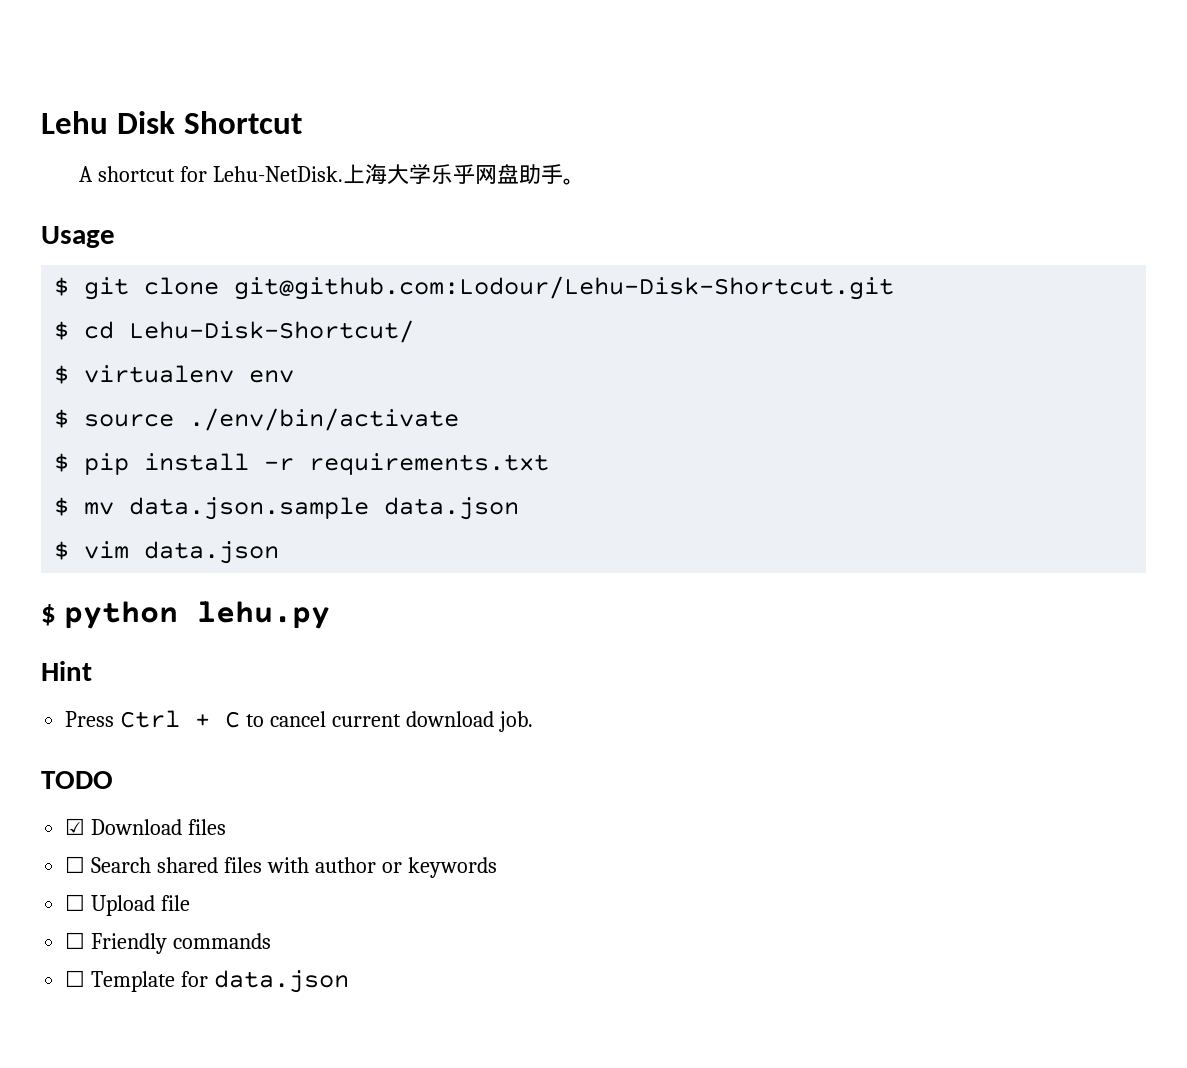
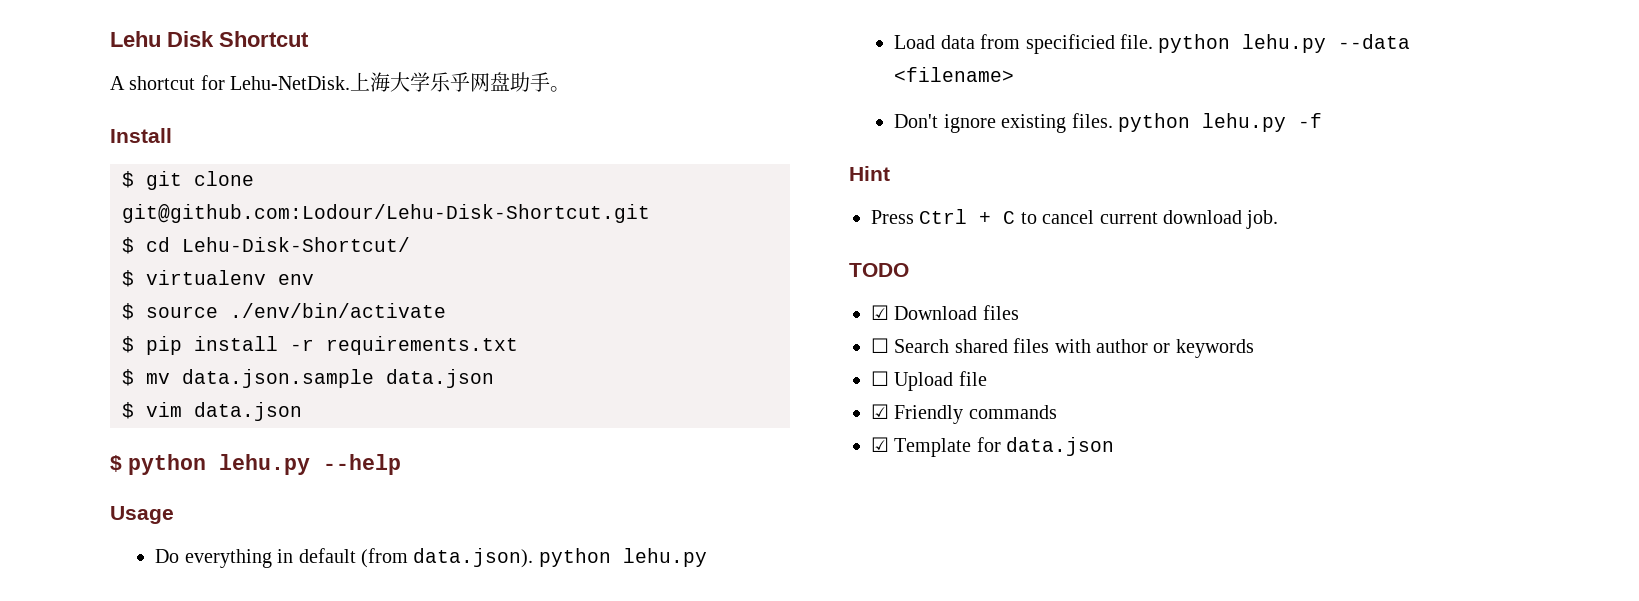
- Usage
+ Install
- $ python lehu.py
+ $ python lehu.py --help
+ Usage
+ Do everything in default (from data.json). python lehu.py
+ Load data from specificied file. python lehu.py --data <filename>
+ Don't ignore existing files. python lehu.py -f
- ☐ Friendly commands
+ ☑ Friendly commands
- ☐ Template for data.json
+ ☑ Template for data.json

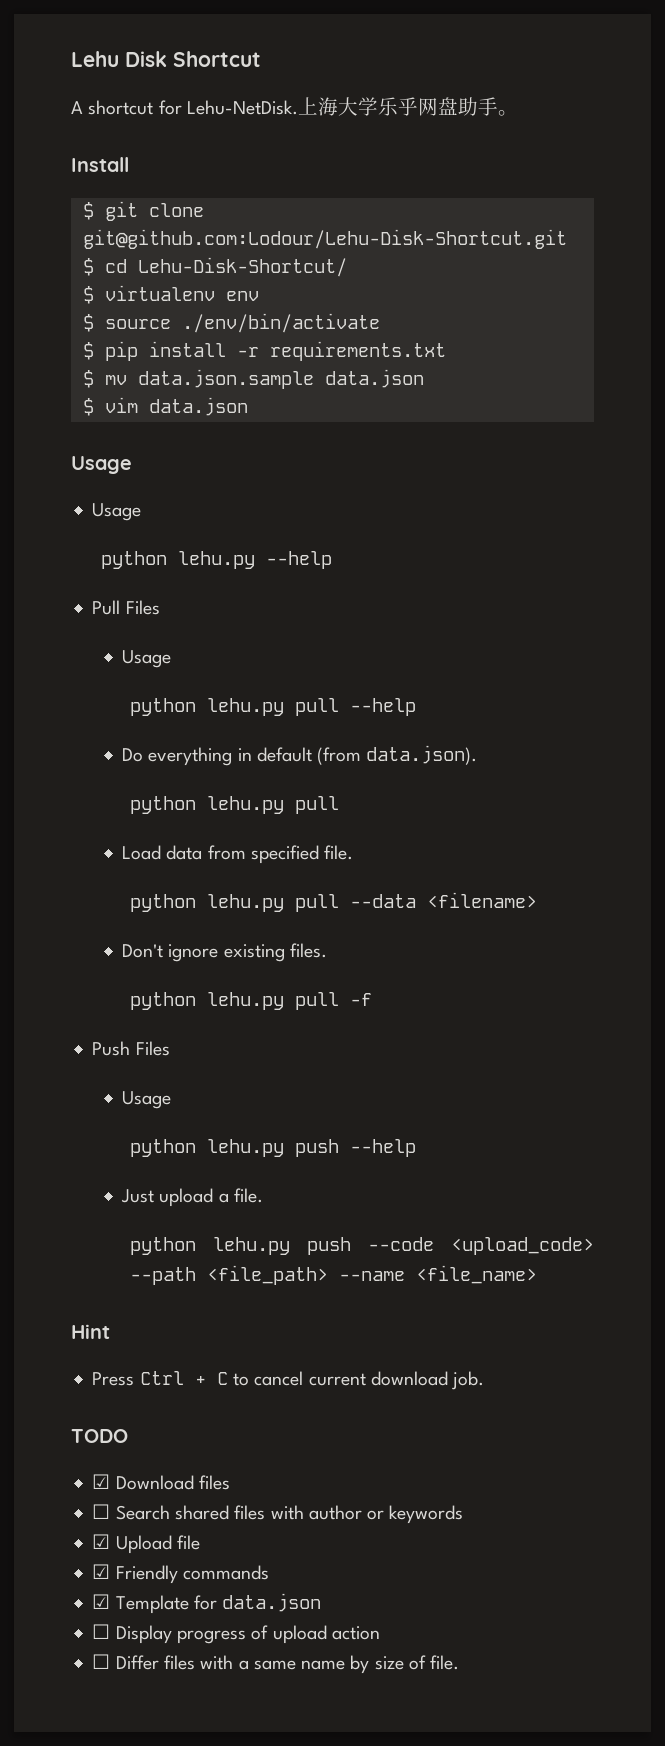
  $ vim data.json
- $ python lehu.py --help
+ Usage
+ Usage
+ python lehu.py --help
+ Pull Files
  Usage
+ python lehu.py pull --help
- Do everything in default (from data.json). python lehu.py
+ Do everything in default (from data.json).
+ python lehu.py pull
- Load data from specificied file. python lehu.py --data <filename>
+ Load data from specified file.
+ python lehu.py pull --data <filename>
- Don't ignore existing files. python lehu.py -f
+ Don't ignore existing files.
+ python lehu.py pull -f
+ Push Files
+ Usage
+ python lehu.py push --help
+ Just upload a file.
+ python lehu.py push --code <upload_code> --path <file_path> --name <file_name>
- ☐ Upload file
+ ☑ Upload file
+ ☐ Display progress of upload action
+ ☐ Differ files with a same name by size of file.

